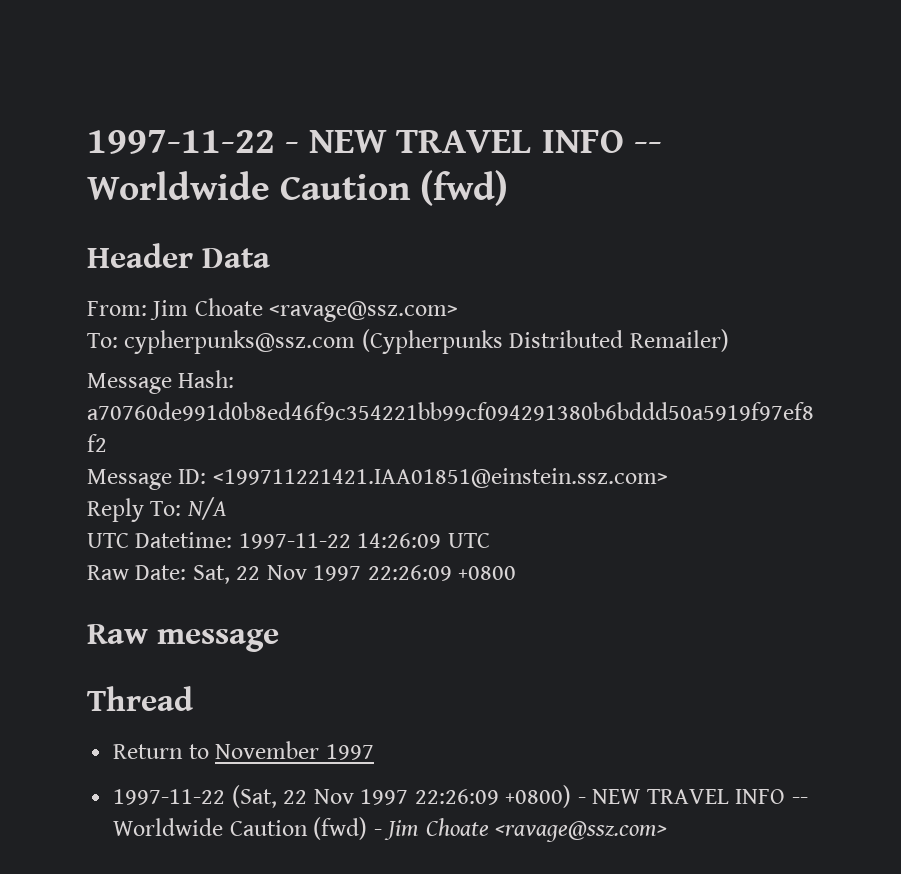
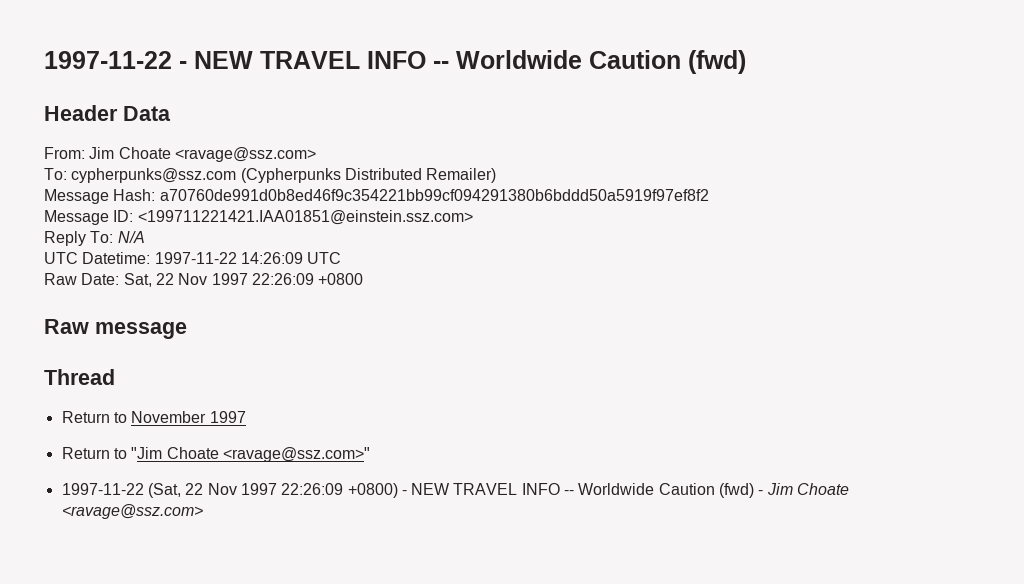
+ Return to "Jim Choate <ravage@ssz.com>"

